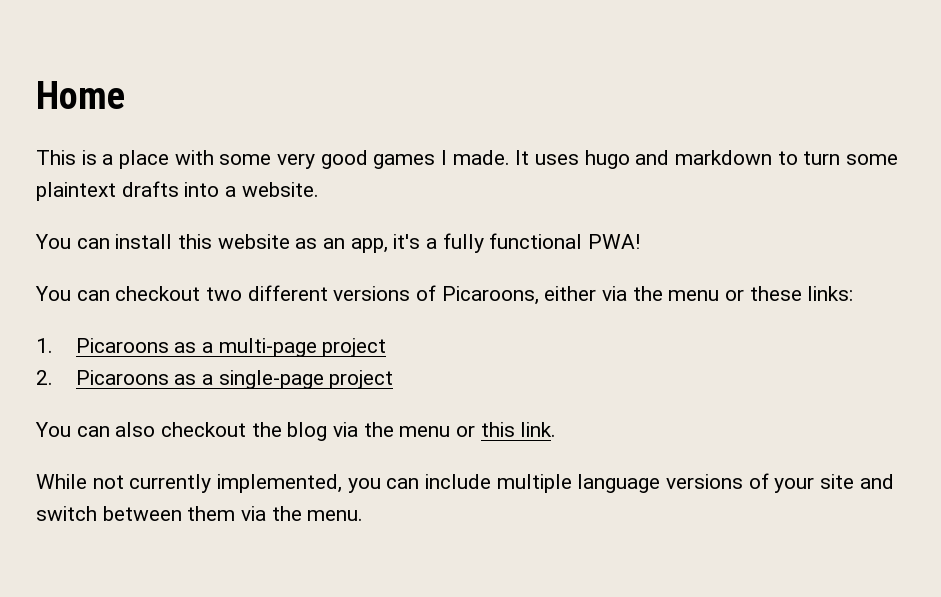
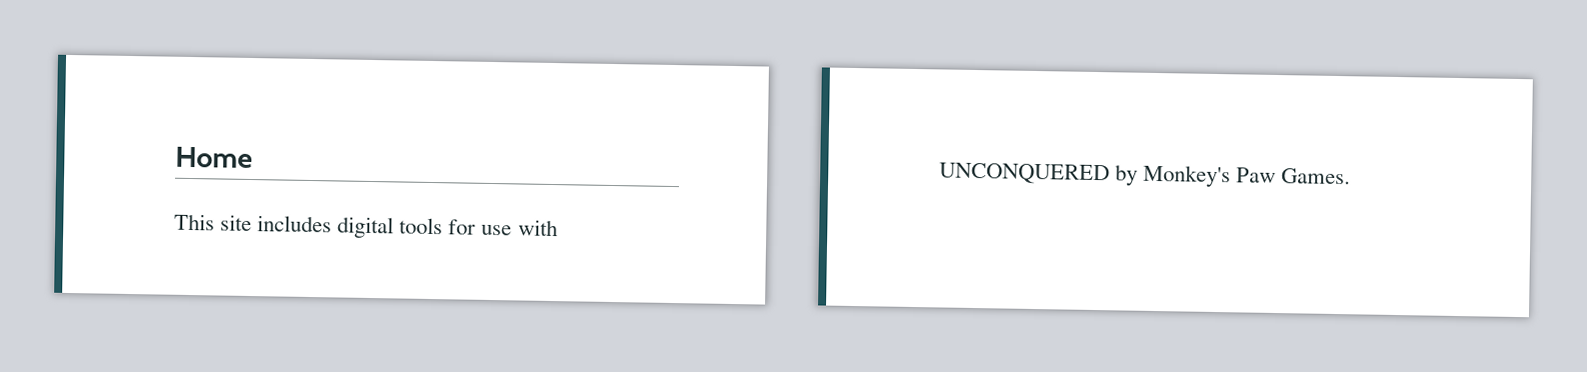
- This is a place with some very good games I made. It uses hugo and markdown to turn some plaintext drafts into a website.
- You can install this website as an app, it's a fully functional PWA!
- You can checkout two different versions of Picaroons, either via the menu or these links:
- 1. Picaroons as a multi-page project
- 2. Picaroons as a single-page project
- You can also checkout the blog via the menu or this link.
- While not currently implemented, you can include multiple language versions of your site and switch between them via the menu.
+ This site includes digital tools for use with UNCONQUERED by Monkey's Paw Games.

